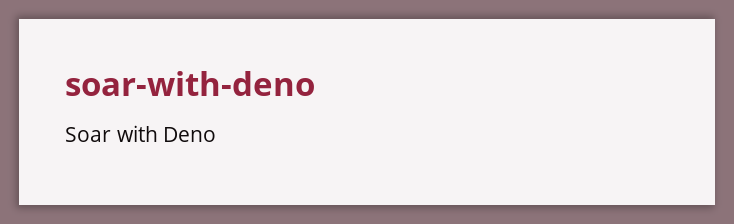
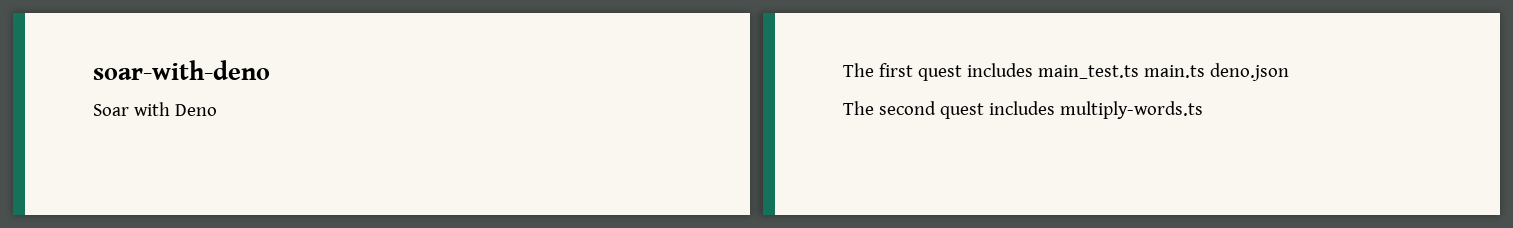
+ The first quest includes main_test.ts main.ts deno.json
+ The second quest includes multiply-words.ts

